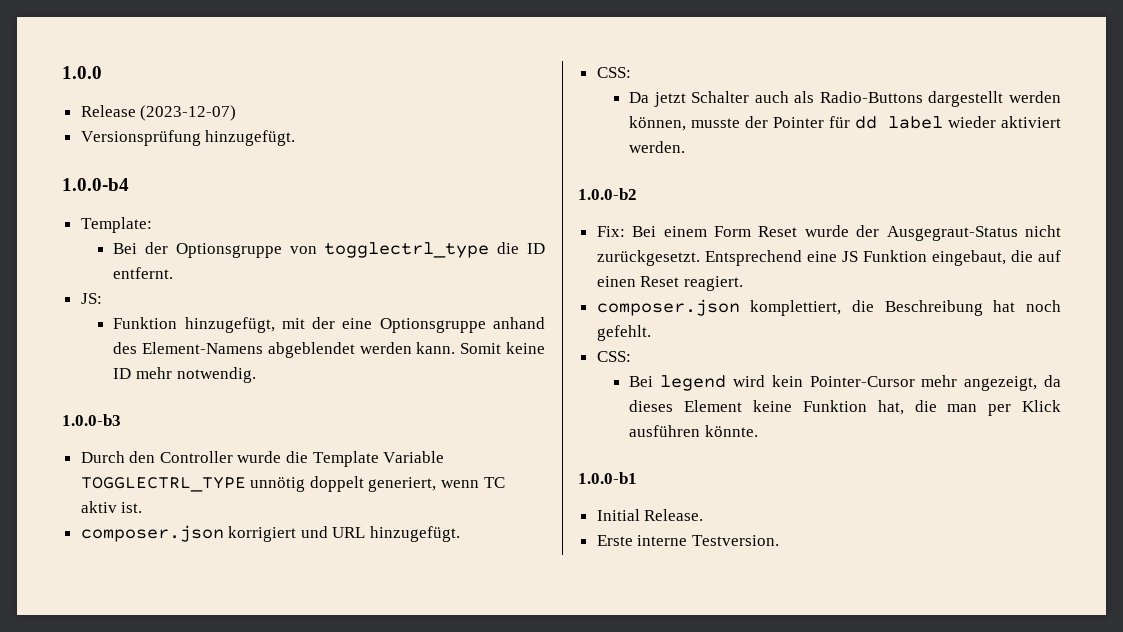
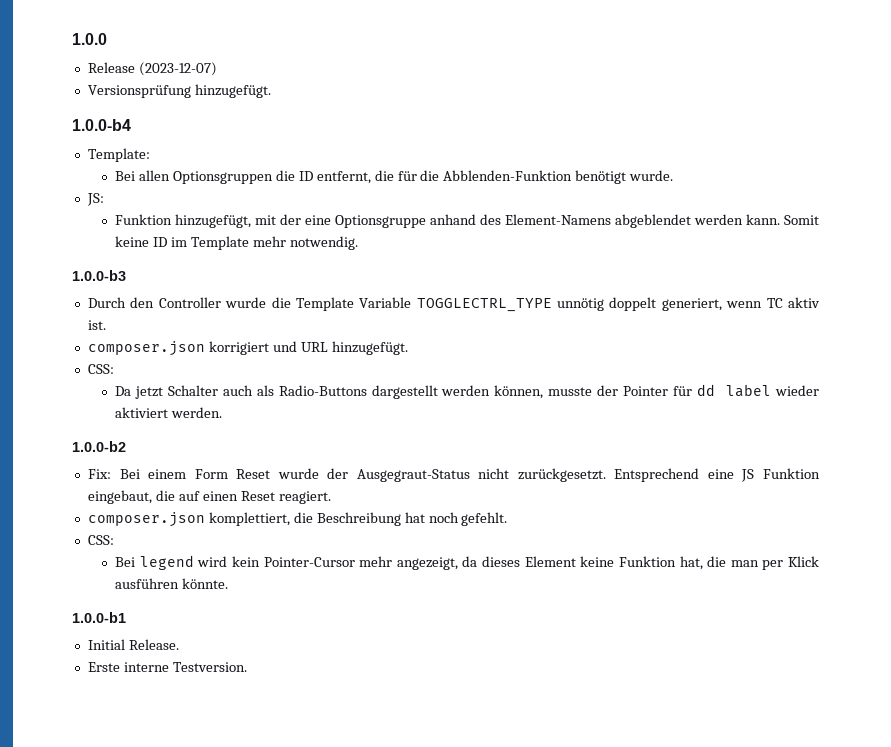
- Bei der Optionsgruppe von togglectrl_type die ID entfernt.
+ Bei allen Optionsgruppen die ID entfernt, die für die Abblenden-Funktion benötigt wurde.
- Somit keine ID mehr notwendig.
+ Somit keine ID im Template mehr notwendig.

